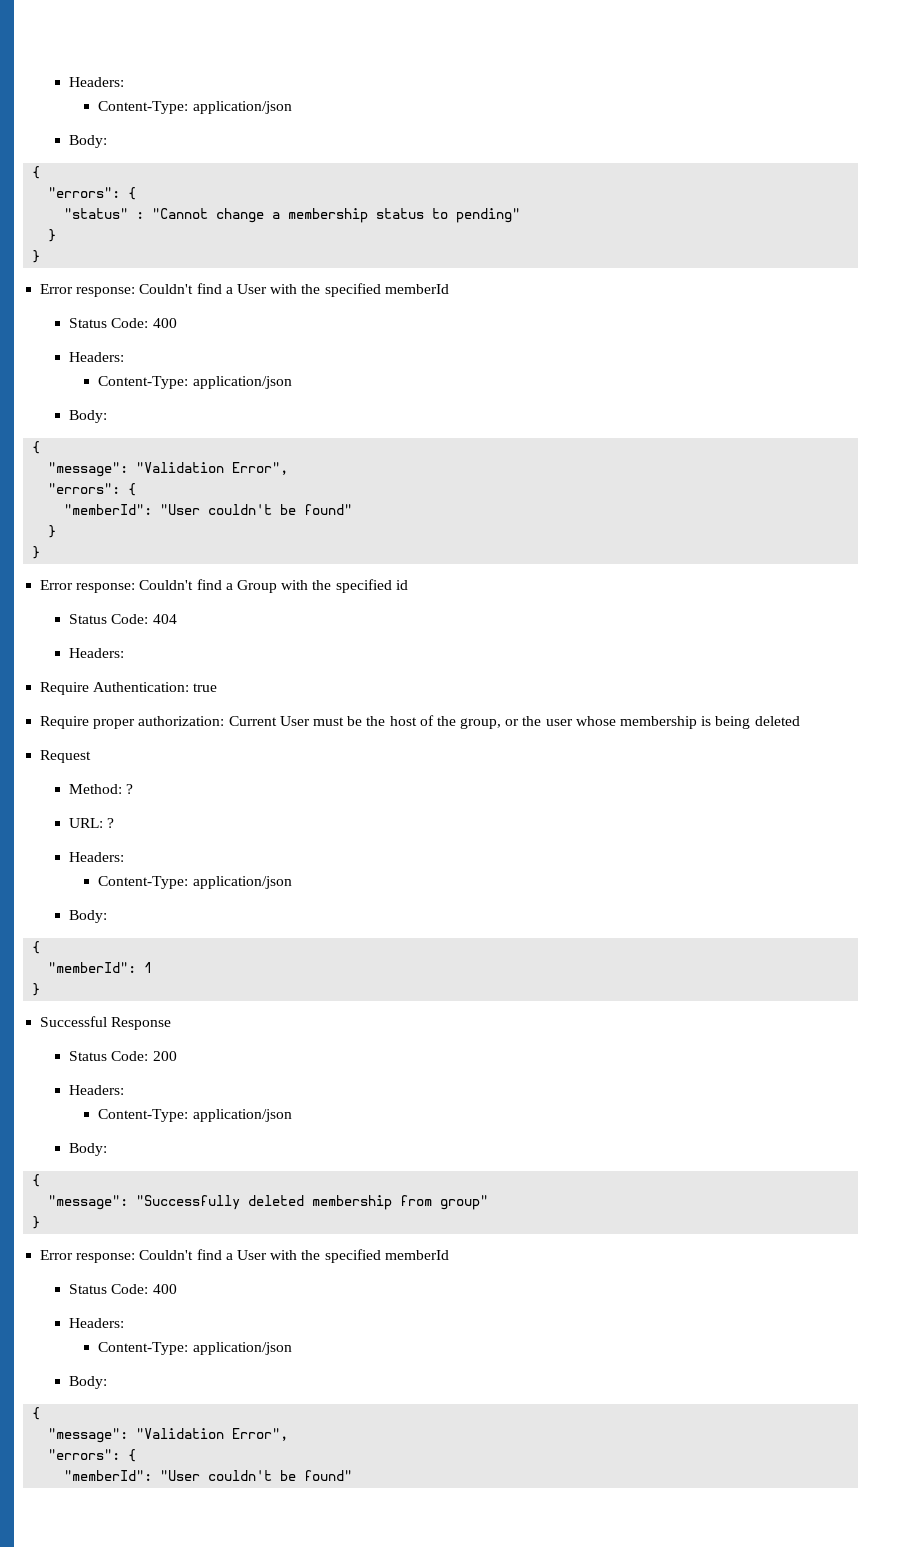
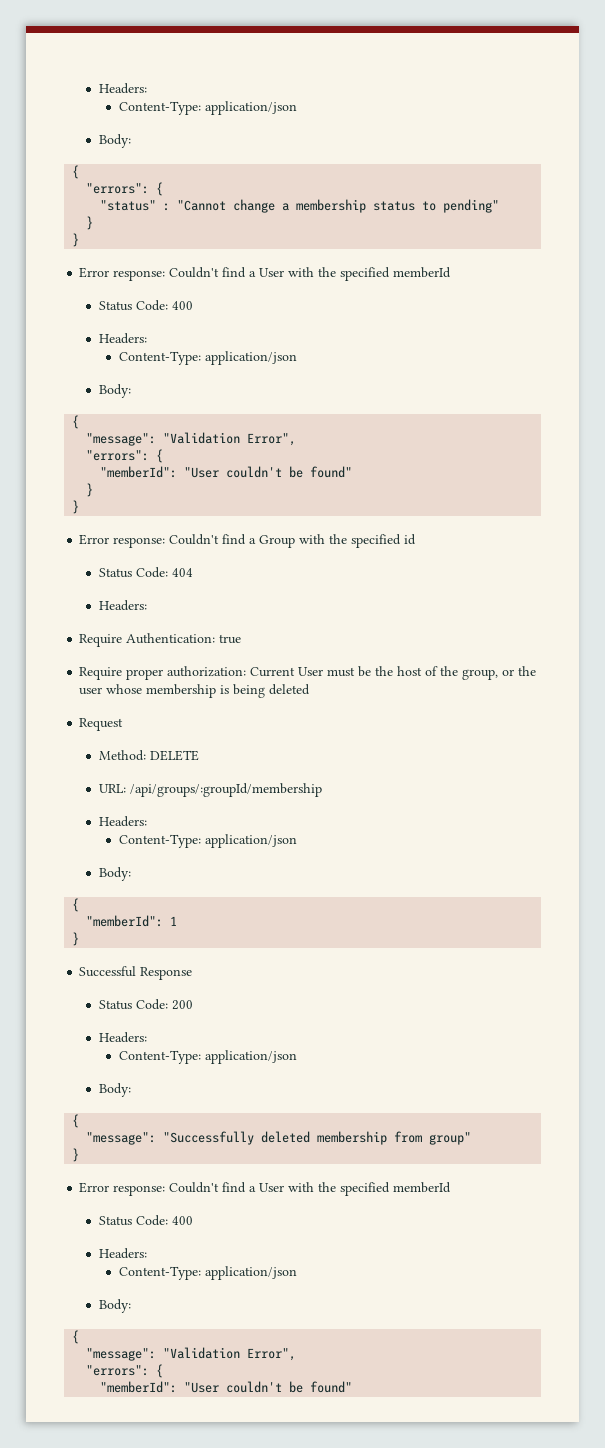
- Method: ?
+ Method: DELETE
- URL: ?
+ URL: /api/groups/:groupId/membership

